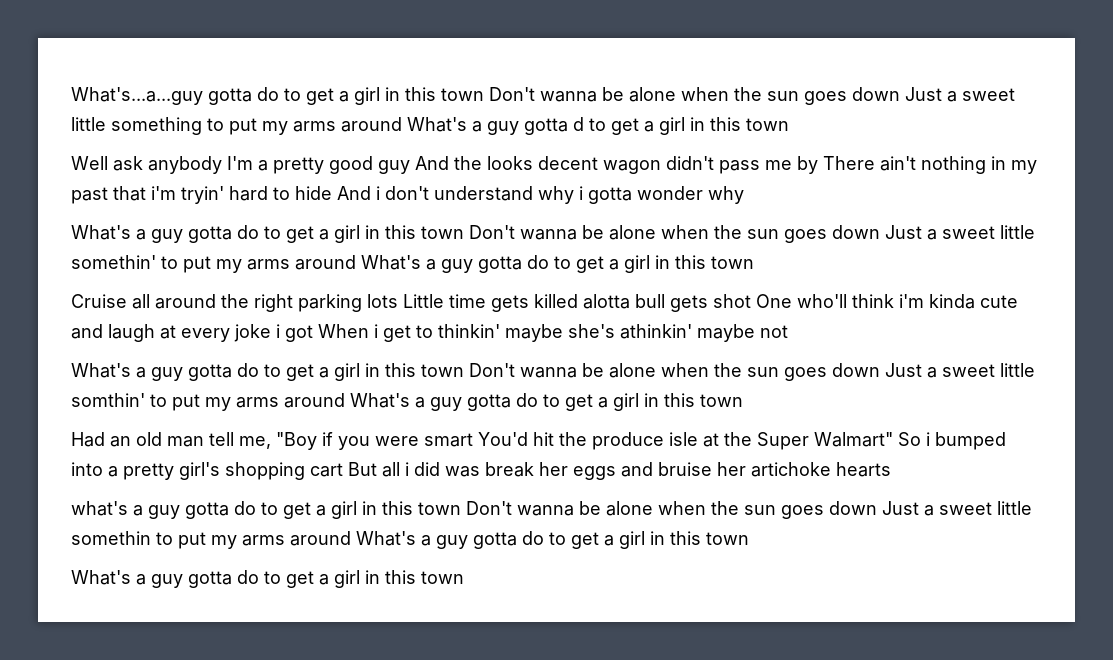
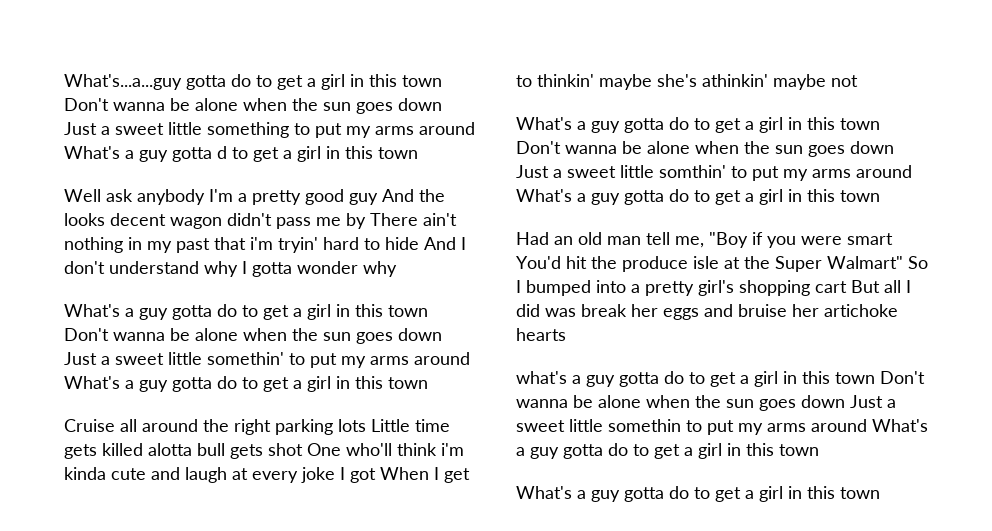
- Well ask anybody I'm a pretty good guy And the looks decent wagon didn't pass me by There ain't nothing in my past that i'm tryin' hard to hide And i don't understand why i gotta wonder why
+ Well ask anybody I'm a pretty good guy And the looks decent wagon didn't pass me by There ain't nothing in my past that i'm tryin' hard to hide And I don't understand why I gotta wonder why
- Cruise all around the right parking lots Little time gets killed alotta bull gets shot One who'll think i'm kinda cute and laugh at every joke i got When i get to thinkin' maybe she's athinkin' maybe not
+ Cruise all around the right parking lots Little time gets killed alotta bull gets shot One who'll think i'm kinda cute and laugh at every joke I got When I get to thinkin' maybe she's athinkin' maybe not
- Had an old man tell me, "Boy if you were smart You'd hit the produce isle at the Super Walmart" So i bumped into a pretty girl's shopping cart But all i did was break her eggs and bruise her artichoke hearts
+ Had an old man tell me, "Boy if you were smart You'd hit the produce isle at the Super Walmart" So I bumped into a pretty girl's shopping cart But all I did was break her eggs and bruise her artichoke hearts

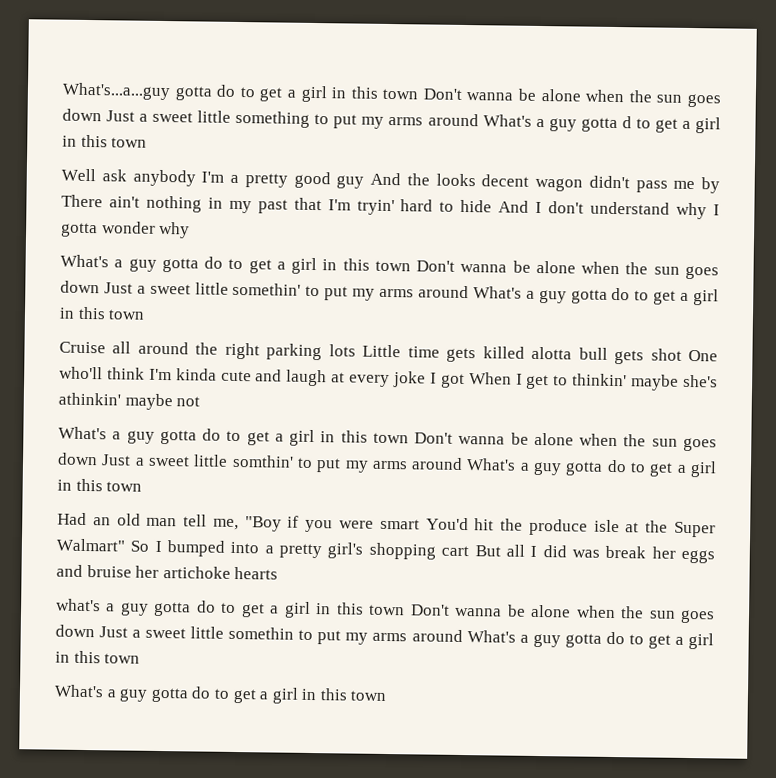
- Well ask anybody I'm a pretty good guy And the looks decent wagon didn't pass me by There ain't nothing in my past that i'm tryin' hard to hide And I don't understand why I gotta wonder why
+ Well ask anybody I'm a pretty good guy And the looks decent wagon didn't pass me by There ain't nothing in my past that I'm tryin' hard to hide And I don't understand why I gotta wonder why
- Cruise all around the right parking lots Little time gets killed alotta bull gets shot One who'll think i'm kinda cute and laugh at every joke I got When I get to thinkin' maybe she's athinkin' maybe not
+ Cruise all around the right parking lots Little time gets killed alotta bull gets shot One who'll think I'm kinda cute and laugh at every joke I got When I get to thinkin' maybe she's athinkin' maybe not

